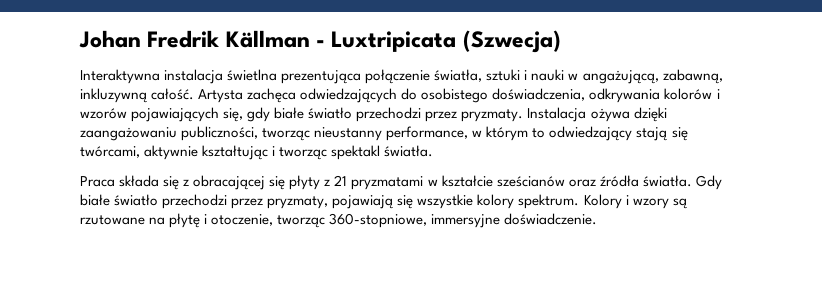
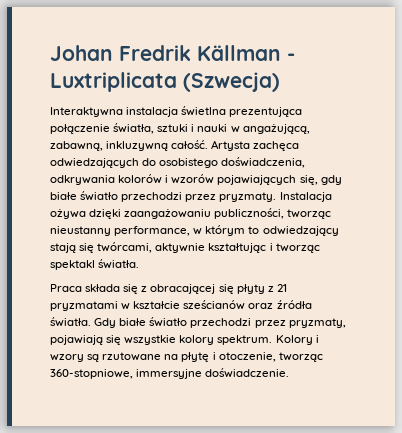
- Johan Fredrik Källman - Luxtripicata (Szwecja)
+ Johan Fredrik Källman - Luxtriplicata (Szwecja)

